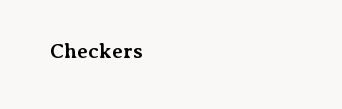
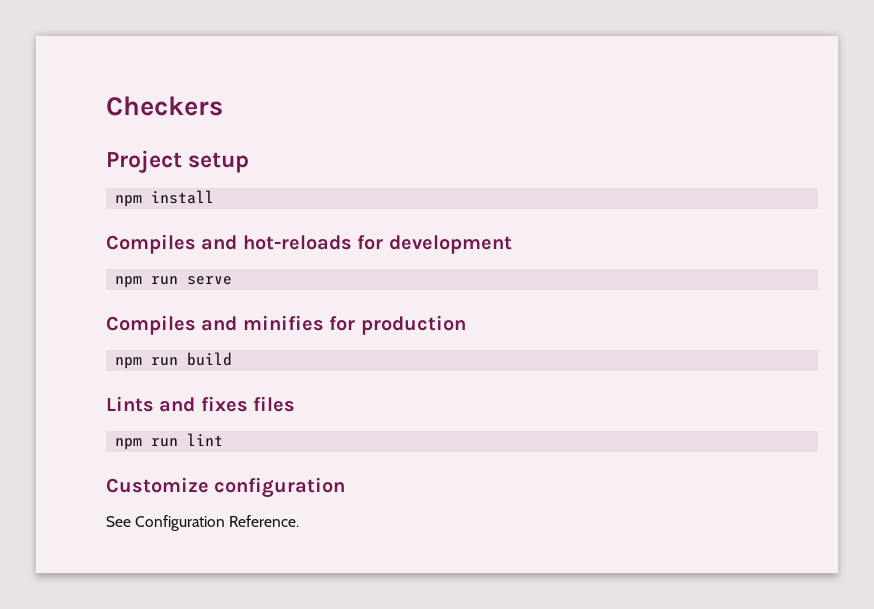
+ Project setup
+ npm install
+ Compiles and hot-reloads for development
+ npm run serve
+ Compiles and minifies for production
+ npm run build
+ Lints and fixes files
+ npm run lint
+ Customize configuration
+ See Configuration Reference.

